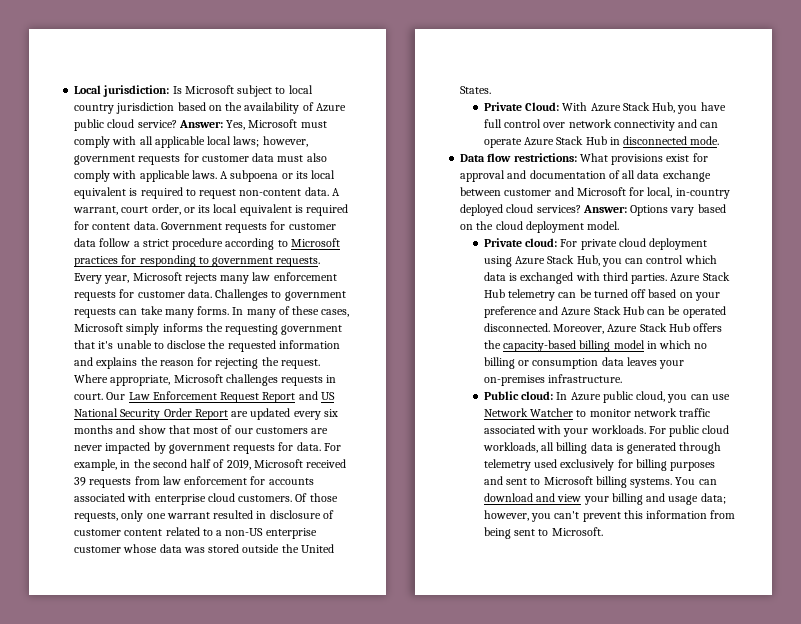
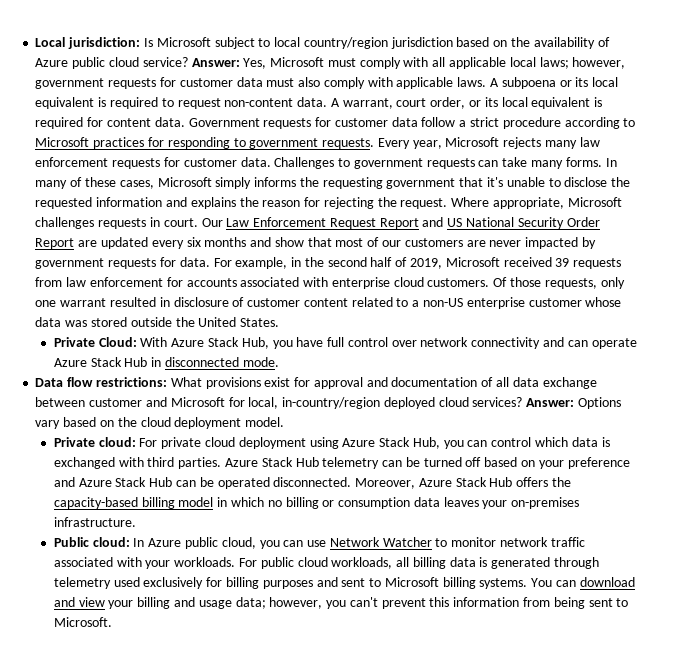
- Local jurisdiction: Is Microsoft subject to local country jurisdiction based on the availability of Azure public cloud service?
+ Local jurisdiction: Is Microsoft subject to local country/region jurisdiction based on the availability of Azure public cloud service?
- Data flow restrictions: What provisions exist for approval and documentation of all data exchange between customer and Microsoft for local, in-country deployed cloud services?
+ Data flow restrictions: What provisions exist for approval and documentation of all data exchange between customer and Microsoft for local, in-country/region deployed cloud services?

